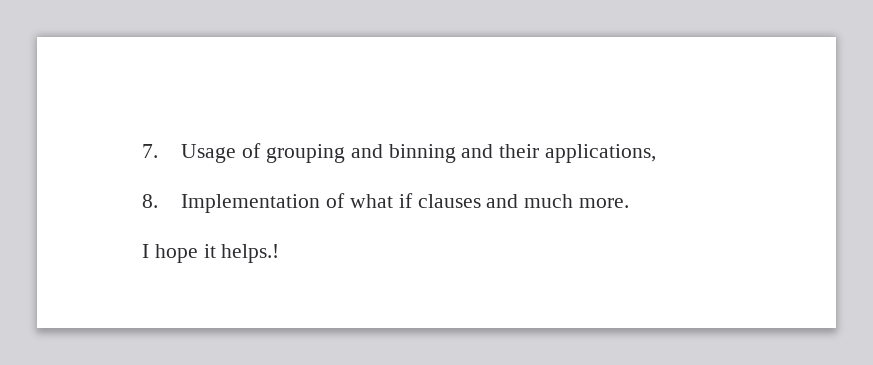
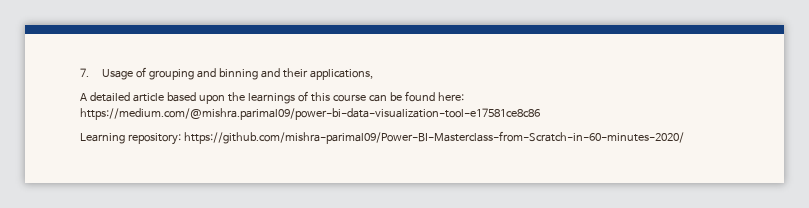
- 8. Implementation of what if clauses and much more.
- I hope it helps.!
+ A detailed article based upon the learnings of this course can be found here: https://medium.com/@mishra.parimal09/power-bi-data-visualization-tool-e17581ce8c86
+ Learning repository: https://github.com/mishra-parimal09/Power-BI-Masterclass-from-Scratch-in-60-minutes-2020/

